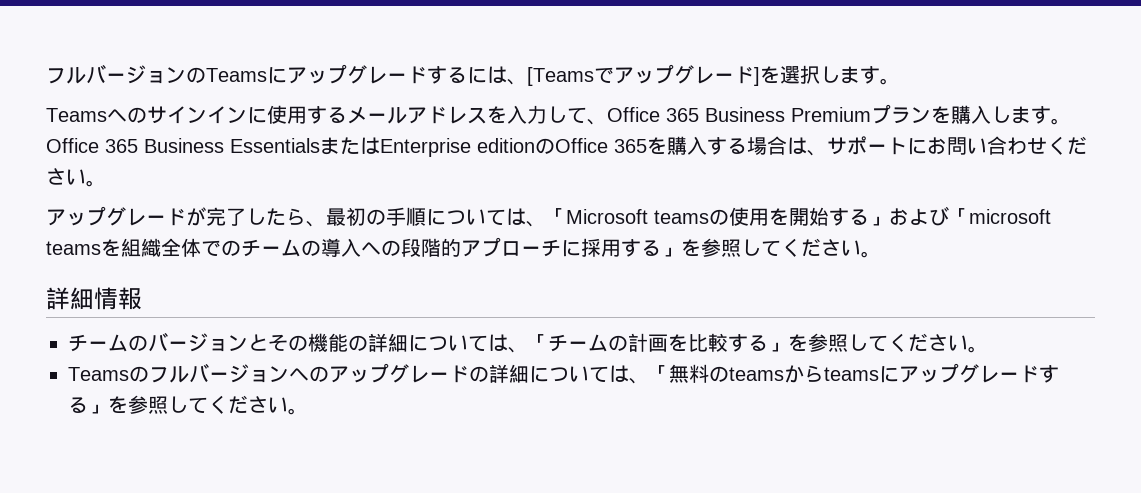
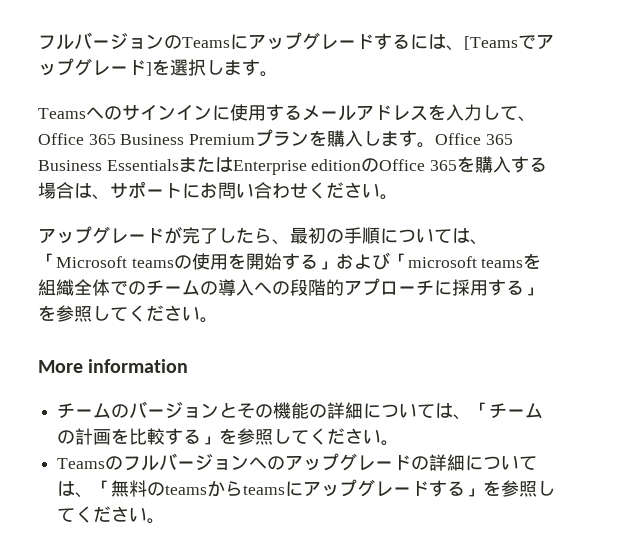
- 詳細情報
+ More information

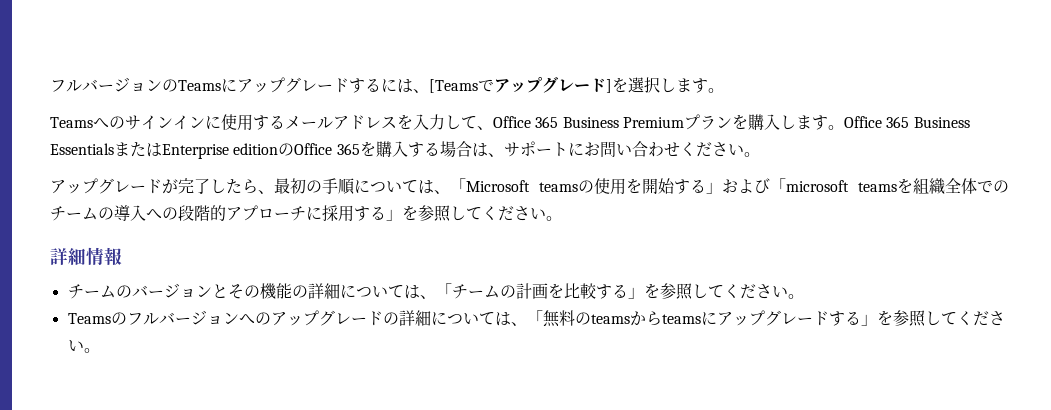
- More information
+ 詳細情報

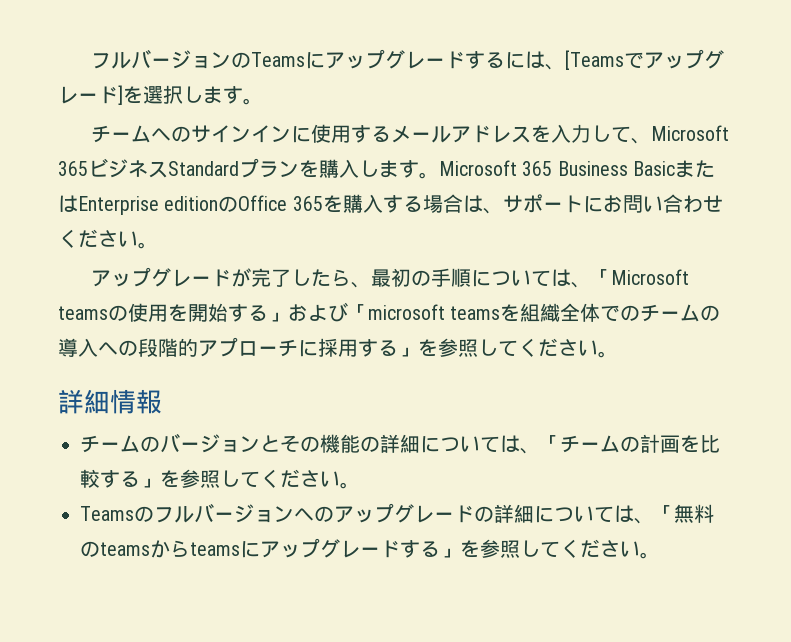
- Teamsへのサインインに使用するメールアドレスを入力して、Office 365 Business Premiumプランを購入します。
+ チームへのサインインに使用するメールアドレスを入力して、Microsoft 365ビジネスStandardプランを購入します。
- Office 365 Business EssentialsまたはEnterprise editionのOffice 365を購入する場合は、サポートにお問い合わせください。
+ Microsoft 365 Business BasicまたはEnterprise editionのOffice 365を購入する場合は、サポートにお問い合わせください。

